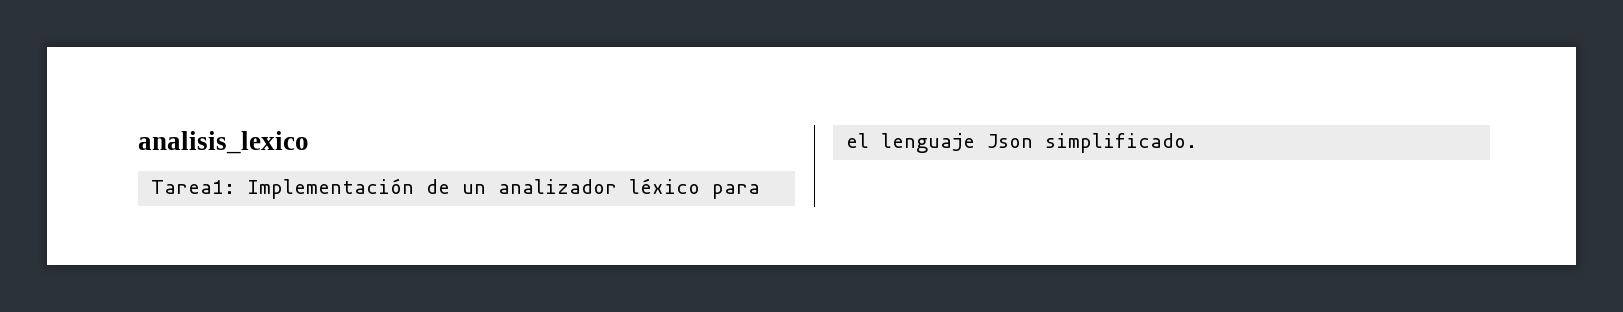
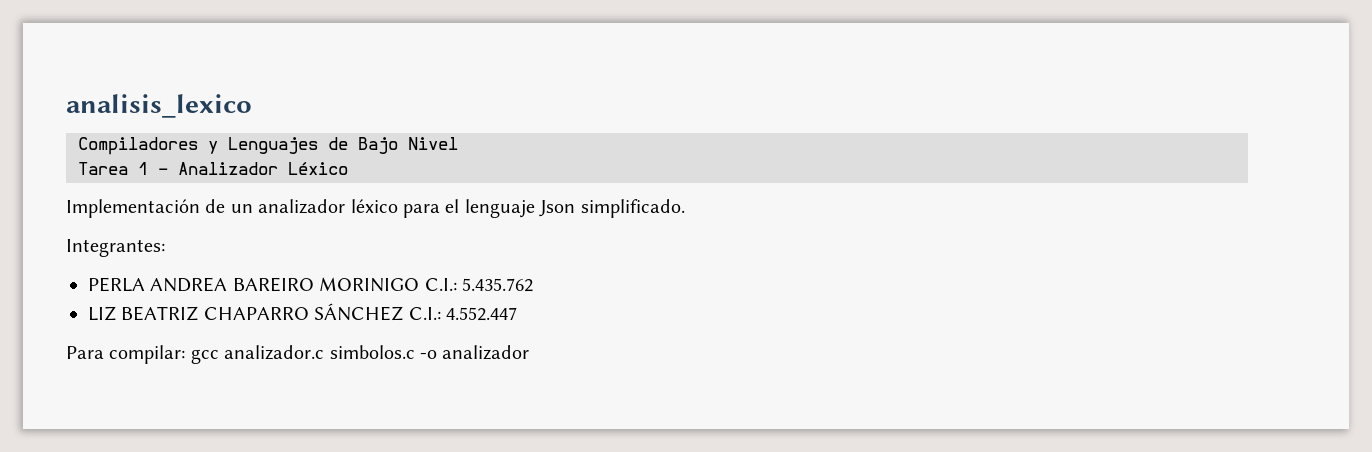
- Tarea1: Implementación de un analizador léxico para el lenguaje Json simplificado.
+ Compiladores y Lenguajes de Bajo Nivel
+ Tarea 1 - Analizador Léxico
+ Implementación de un analizador léxico para el lenguaje Json simplificado.
+ Integrantes:
+ PERLA ANDREA BAREIRO MORINIGO C.I.: 5.435.762
+ LIZ BEATRIZ CHAPARRO SÁNCHEZ C.I.: 4.552.447
+ Para compilar: gcc analizador.c simbolos.c -o analizador

